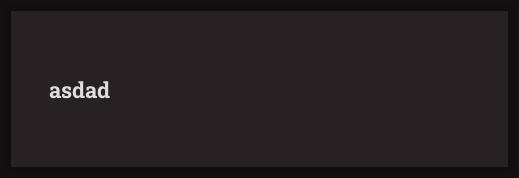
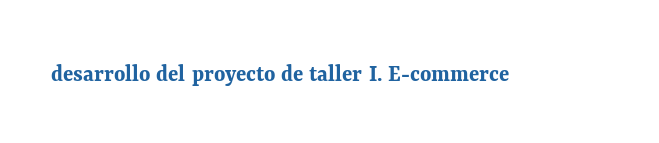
- asdad
+ desarrollo del proyecto de taller I. E-commerce

